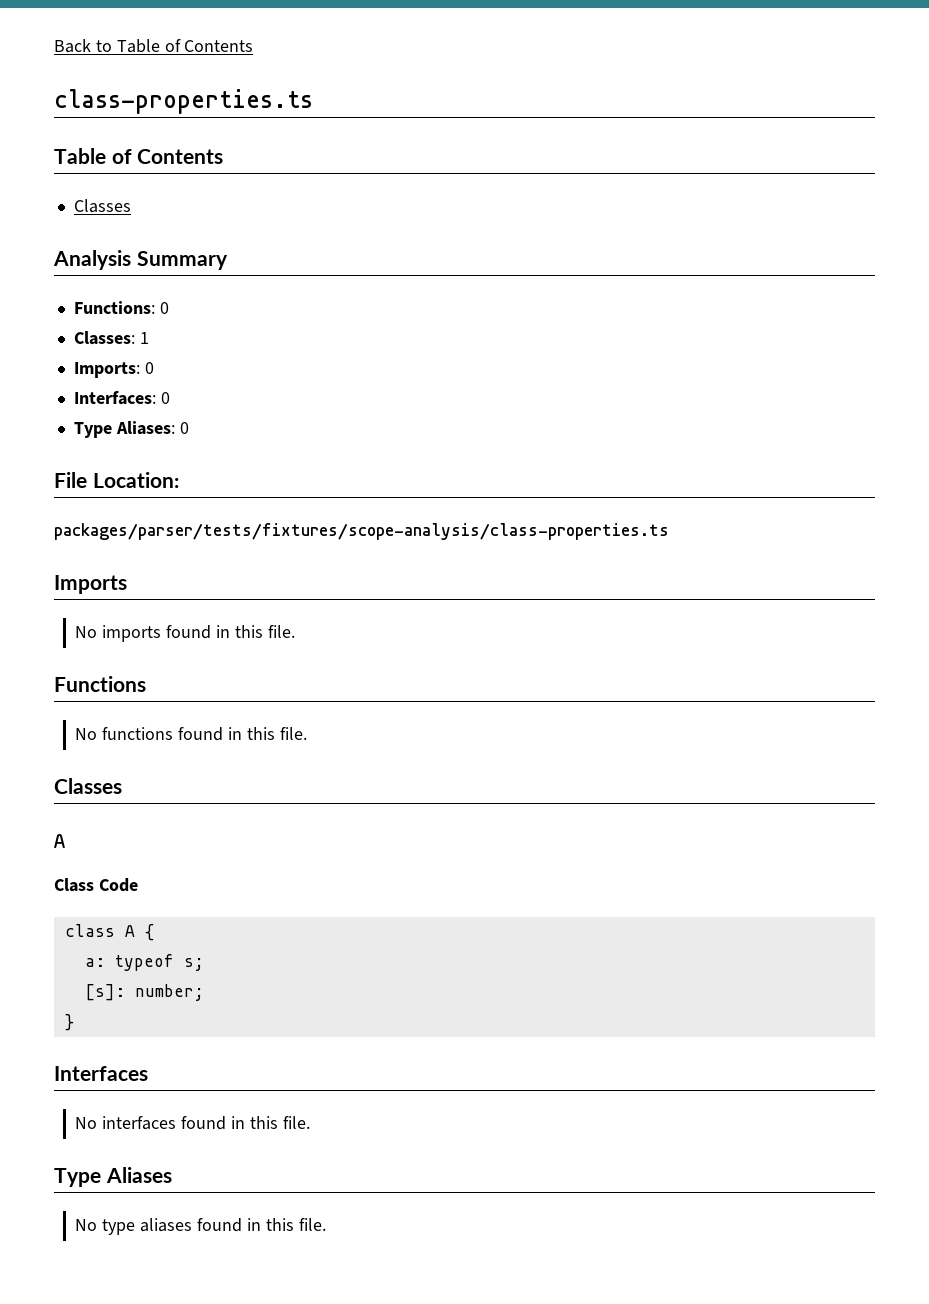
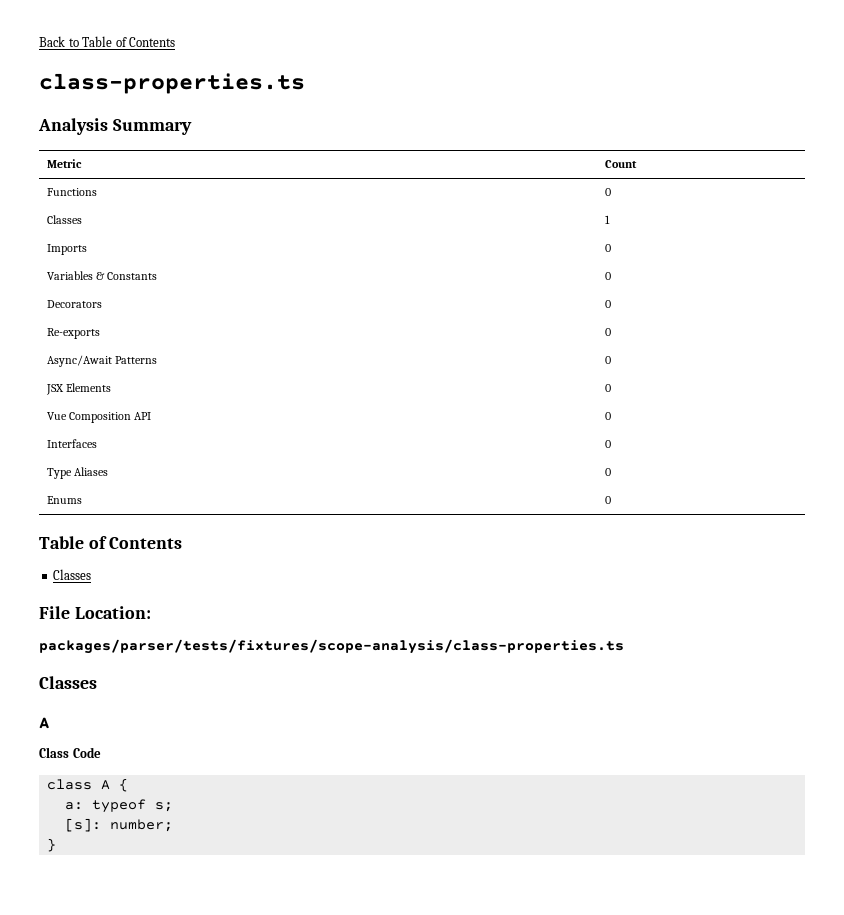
  class-properties.ts
+ Analysis Summary
+ Metric | Count
+ Functions | 0
+ Classes | 1
+ Imports | 0
+ Variables & Constants | 0
+ Decorators | 0
+ Re-exports | 0
+ Async/Await Patterns | 0
+ JSX Elements | 0
+ Vue Composition API | 0
+ Interfaces | 0
+ Type Aliases | 0
+ Enums | 0
  Table of Contents
  Classes
- Analysis Summary
- Functions: 0
- Classes: 1
- Imports: 0
- Interfaces: 0
- Type Aliases: 0
  File Location:
  packages/parser/tests/fixtures/scope-analysis/class-properties.ts
- Imports
- No imports found in this file.
- Functions
- No functions found in this file.
- Interfaces
- No interfaces found in this file.
- Type Aliases
- No type aliases found in this file.

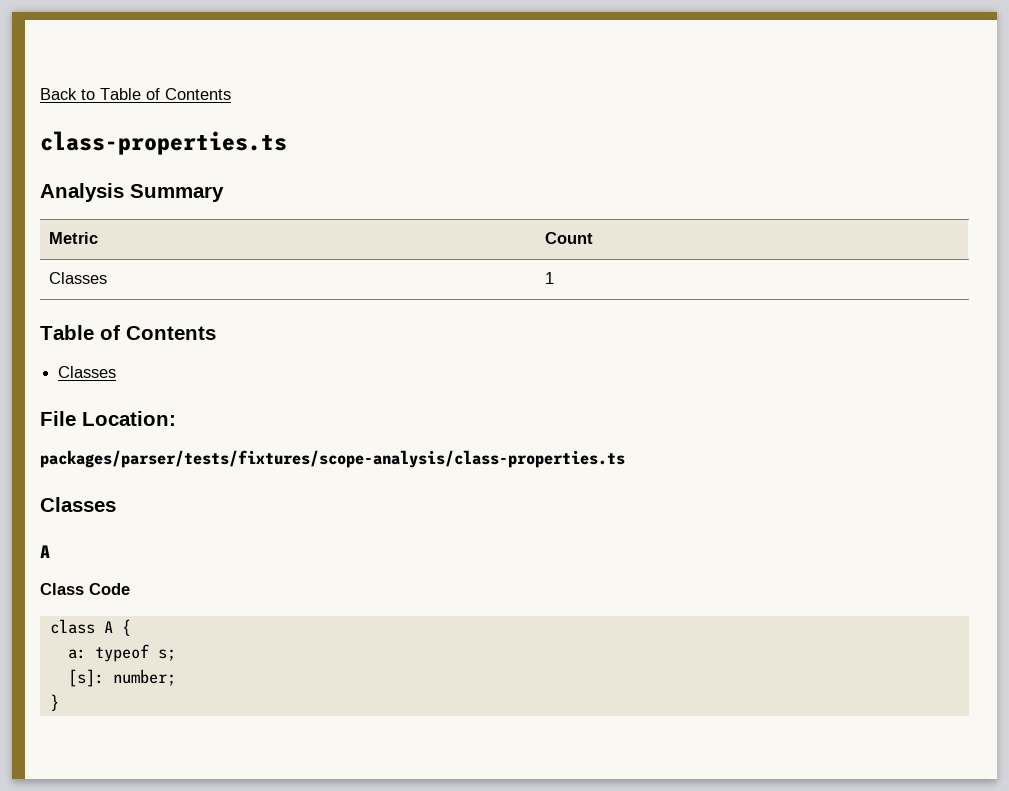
- Functions | 0
- Imports | 0
- Variables & Constants | 0
- Decorators | 0
- Re-exports | 0
- Async/Await Patterns | 0
- JSX Elements | 0
- Vue Composition API | 0
- Interfaces | 0
- Type Aliases | 0
- Enums | 0

